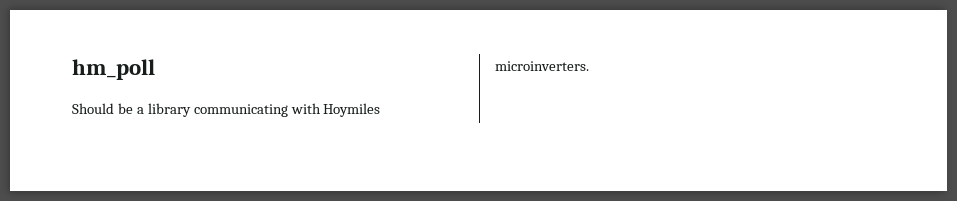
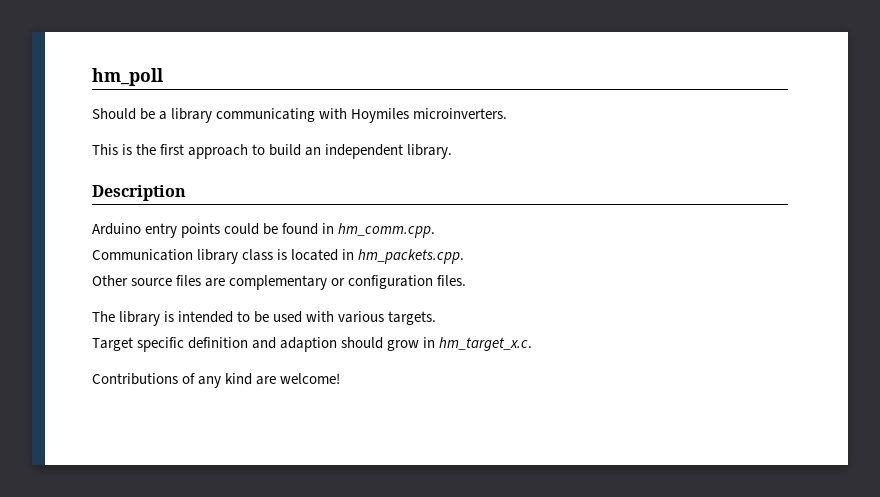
+ This is the first approach to build an independent library.
+ Description
+ Arduino entry points could be found in hm_comm.cpp.
+ Communication library class is located in hm_packets.cpp.
+ Other source files are complementary or configuration files.
+ The library is intended to be used with various targets.
+ Target specific definition and adaption should grow in hm_target_x.c.
+ Contributions of any kind are welcome!

